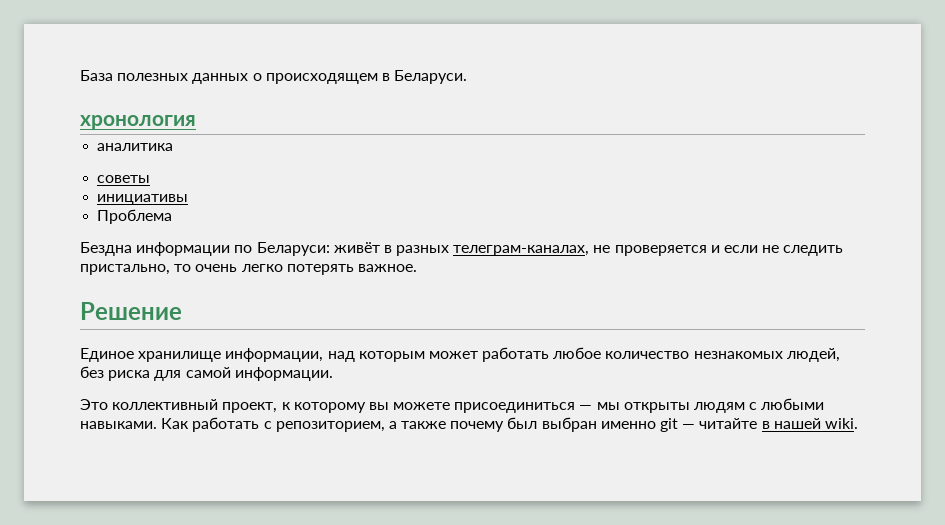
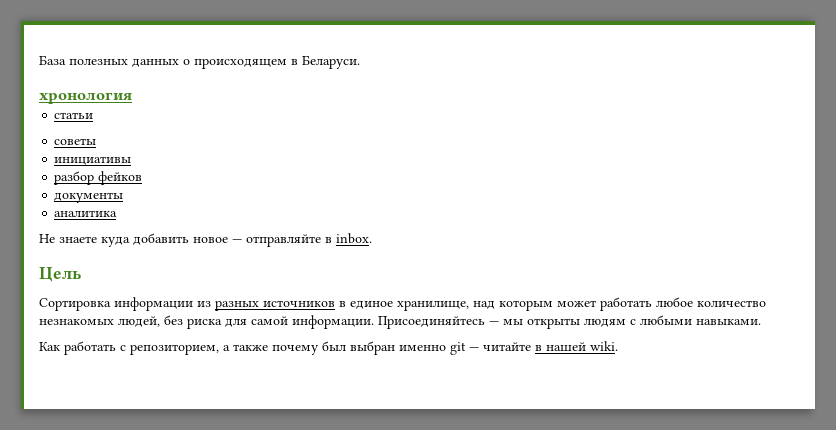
- аналитика
+ статьи
- Проблема
- Бездна информации по Беларуси: живёт в разных телеграм-каналах, не проверяется и если не следить пристально, то очень легко потерять важное.
- Решение
- Единое хранилище информации, над которым может работать любое количество незнакомых людей, без риска для самой информации.
- Это коллективный проект, к которому вы можете присоединиться — мы открыты людям с любыми навыками. Как работать с репозиторием, а также почему был выбран именно git — читайте в нашей wiki.
+ разбор фейков
+ документы
+ аналитика
+ Не знаете куда добавить новое — отправляйте в inbox.
+ Цель
+ Сортировка информации из разных источников в единое хранилище, над которым может работать любое количество незнакомых людей, без риска для самой информации. Присоединяйтесь — мы открыты людям с любыми навыками.
+ Как работать с репозиторием, а также почему был выбран именно git — читайте в нашей wiki.

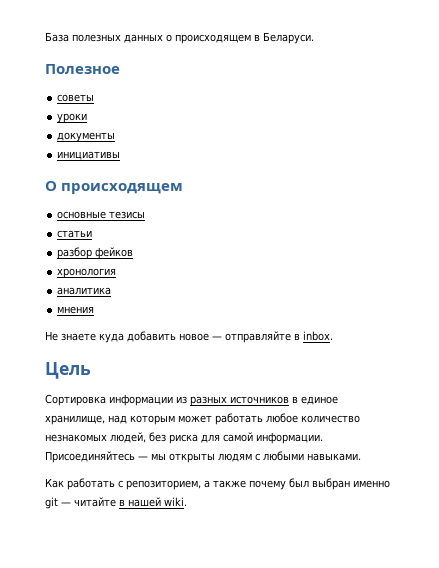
- хронология
- статьи
+ Полезное
+ уроки
+ документы
+ О происходящем
+ основные тезисы
+ статьи
- документы
+ хронология
+ мнения

